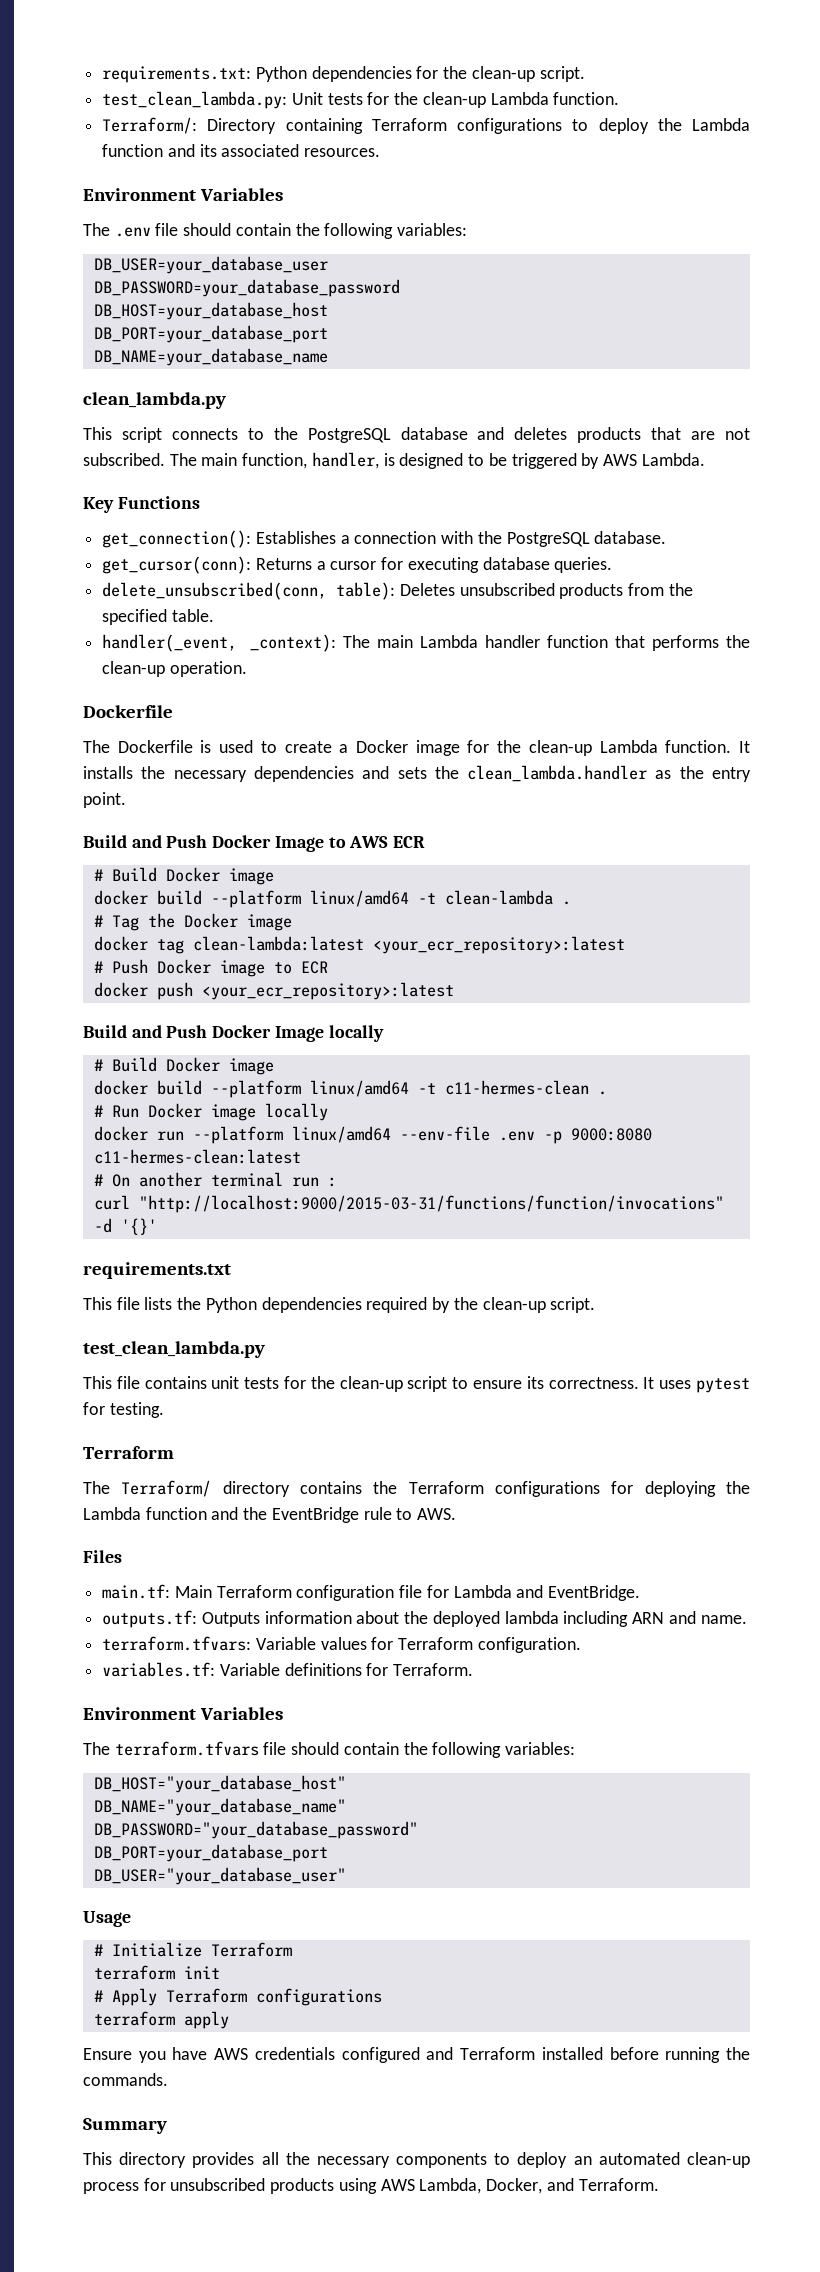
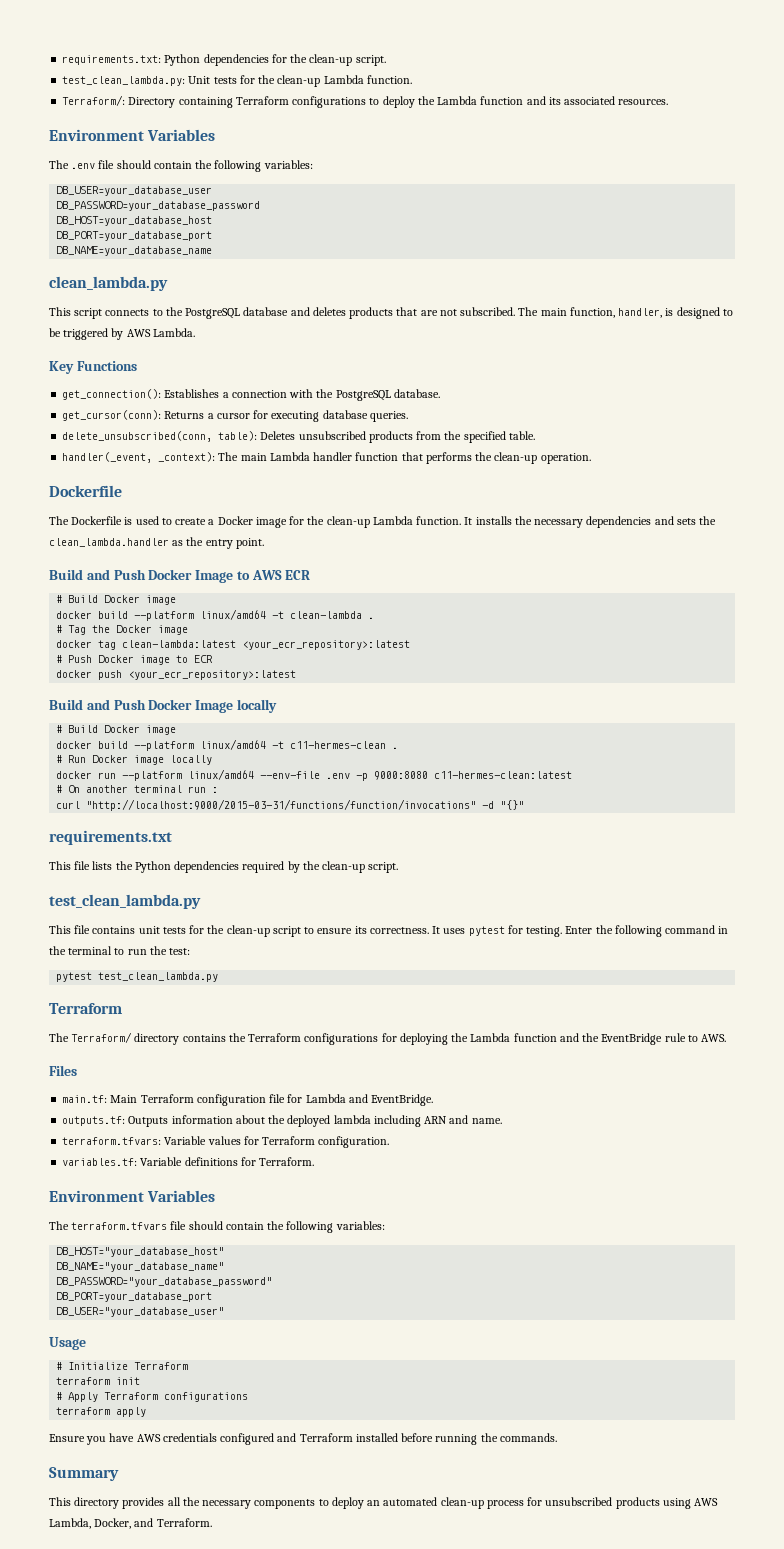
- curl "http://localhost:9000/2015-03-31/functions/function/invocations" -d '{}'
+ curl "http://localhost:9000/2015-03-31/functions/function/invocations" -d "{}"
+ Enter the following command in the terminal to run the test:
+ pytest test_clean_lambda.py

